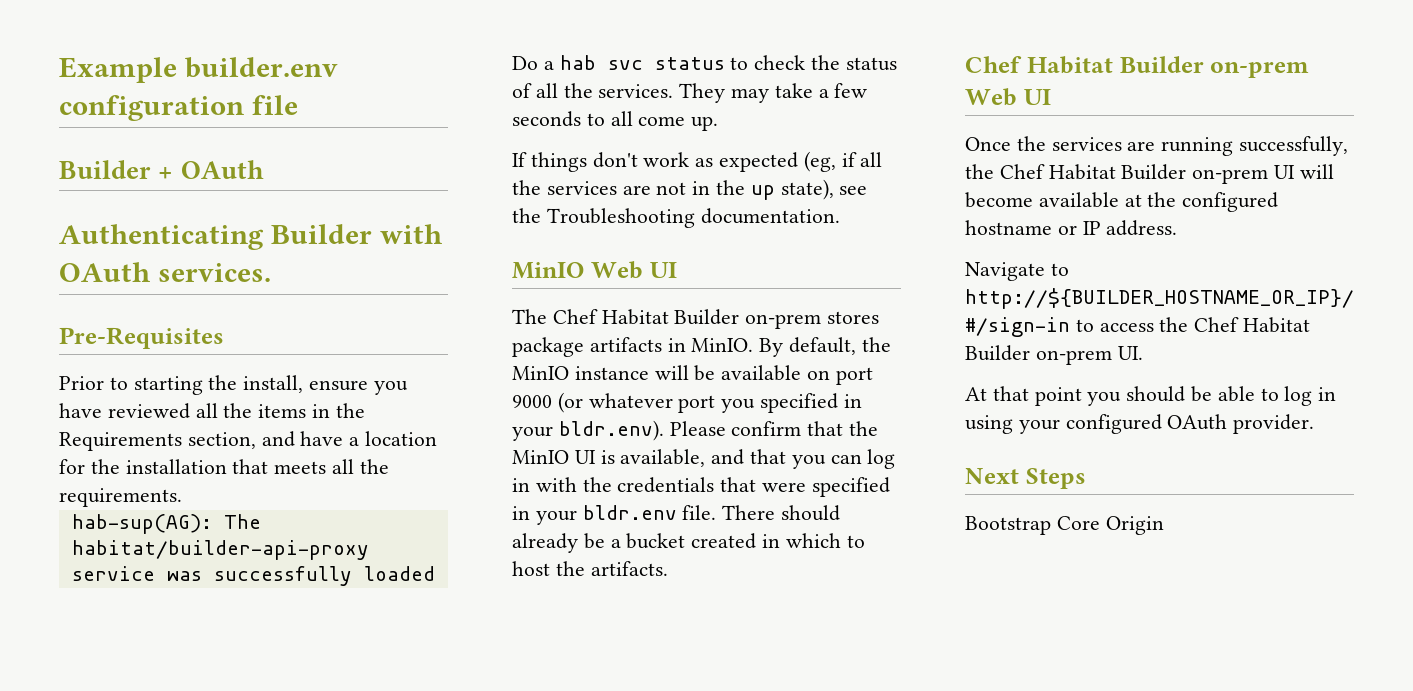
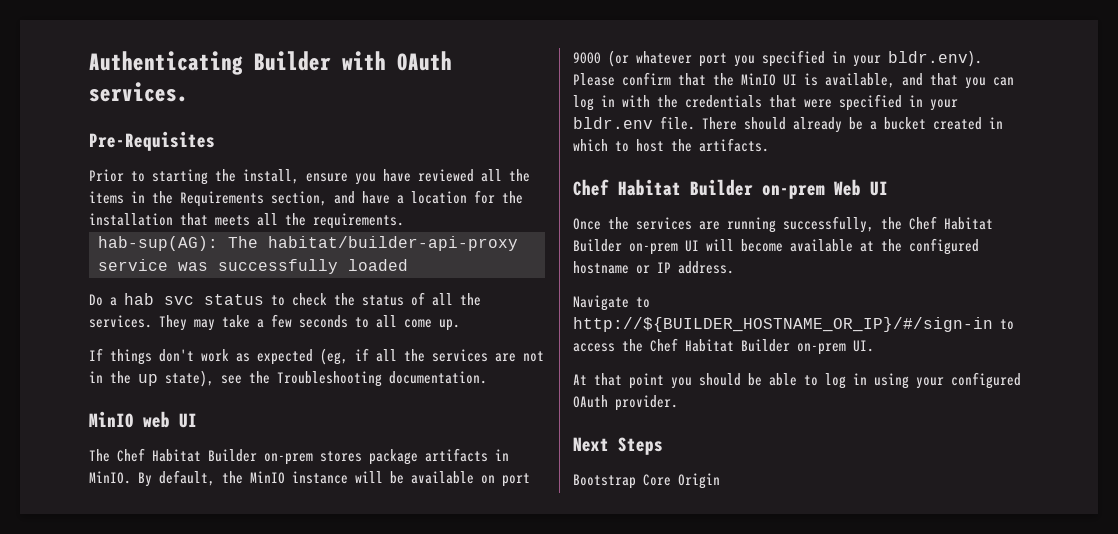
- Example builder.env configuration file
- Builder + OAuth
- MinIO Web UI
+ MinIO web UI

